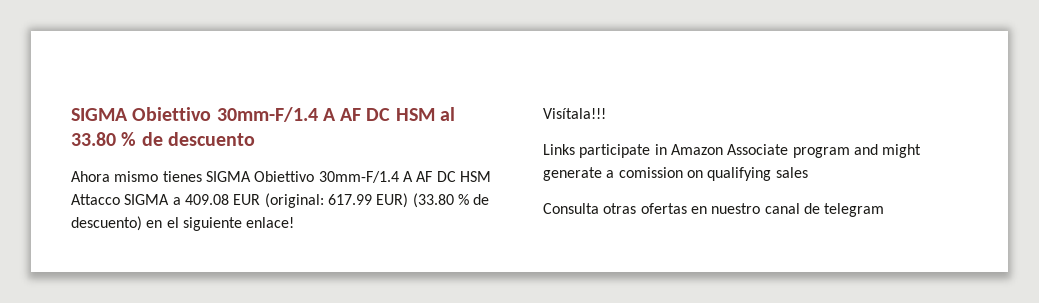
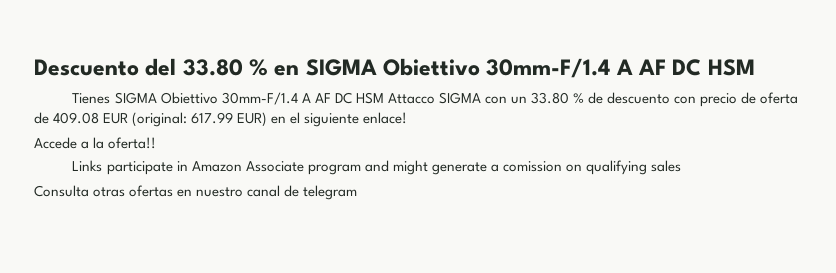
- SIGMA Obiettivo 30mm-F/1.4 A AF DC HSM al 33.80 % de descuento
- Ahora mismo tienes SIGMA Obiettivo 30mm-F/1.4 A AF DC HSM Attacco SIGMA a 409.08 EUR (original: 617.99 EUR) (33.80 % de descuento) en el siguiente enlace!
+ Descuento del 33.80 % en SIGMA Obiettivo 30mm-F/1.4 A AF DC HSM
+ Tienes SIGMA Obiettivo 30mm-F/1.4 A AF DC HSM Attacco SIGMA con un 33.80 % de descuento con precio de oferta de 409.08 EUR (original: 617.99 EUR) en el siguiente enlace!
- Visítala!!!
+ Accede a la oferta!!

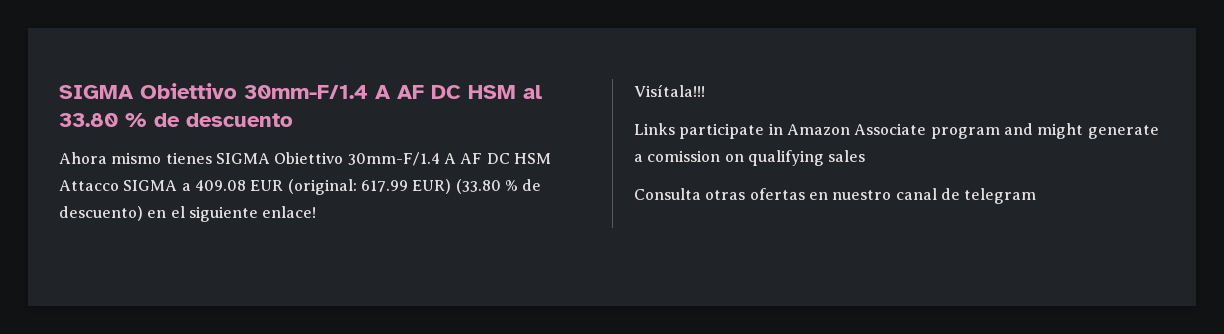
- Descuento del 33.80 % en SIGMA Obiettivo 30mm-F/1.4 A AF DC HSM
- Tienes SIGMA Obiettivo 30mm-F/1.4 A AF DC HSM Attacco SIGMA con un 33.80 % de descuento con precio de oferta de 409.08 EUR (original: 617.99 EUR) en el siguiente enlace!
+ SIGMA Obiettivo 30mm-F/1.4 A AF DC HSM al 33.80 % de descuento
+ Ahora mismo tienes SIGMA Obiettivo 30mm-F/1.4 A AF DC HSM Attacco SIGMA a 409.08 EUR (original: 617.99 EUR) (33.80 % de descuento) en el siguiente enlace!
- Accede a la oferta!!
+ Visítala!!!

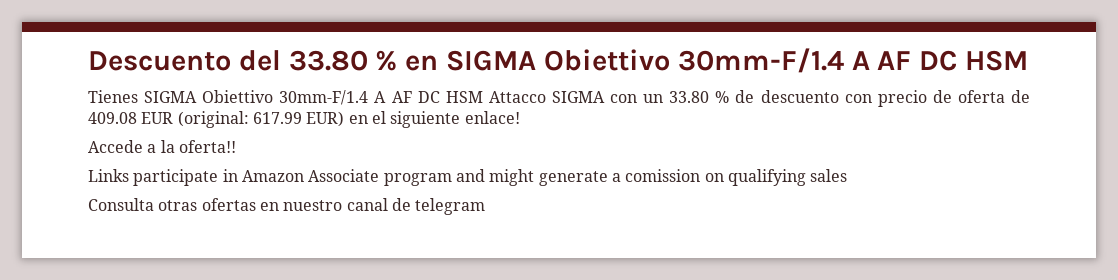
- SIGMA Obiettivo 30mm-F/1.4 A AF DC HSM al 33.80 % de descuento
- Ahora mismo tienes SIGMA Obiettivo 30mm-F/1.4 A AF DC HSM Attacco SIGMA a 409.08 EUR (original: 617.99 EUR) (33.80 % de descuento) en el siguiente enlace!
+ Descuento del 33.80 % en SIGMA Obiettivo 30mm-F/1.4 A AF DC HSM
+ Tienes SIGMA Obiettivo 30mm-F/1.4 A AF DC HSM Attacco SIGMA con un 33.80 % de descuento con precio de oferta de 409.08 EUR (original: 617.99 EUR) en el siguiente enlace!
- Visítala!!!
+ Accede a la oferta!!

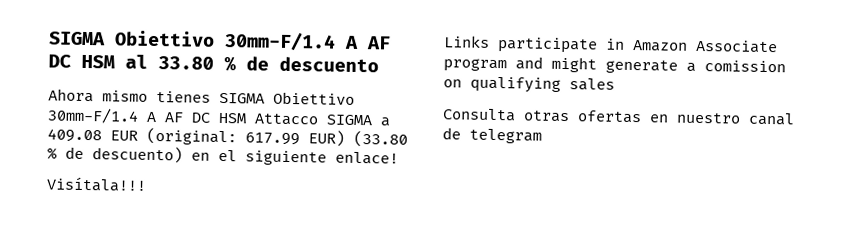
- Descuento del 33.80 % en SIGMA Obiettivo 30mm-F/1.4 A AF DC HSM
- Tienes SIGMA Obiettivo 30mm-F/1.4 A AF DC HSM Attacco SIGMA con un 33.80 % de descuento con precio de oferta de 409.08 EUR (original: 617.99 EUR) en el siguiente enlace!
+ SIGMA Obiettivo 30mm-F/1.4 A AF DC HSM al 33.80 % de descuento
+ Ahora mismo tienes SIGMA Obiettivo 30mm-F/1.4 A AF DC HSM Attacco SIGMA a 409.08 EUR (original: 617.99 EUR) (33.80 % de descuento) en el siguiente enlace!
- Accede a la oferta!!
+ Visítala!!!

